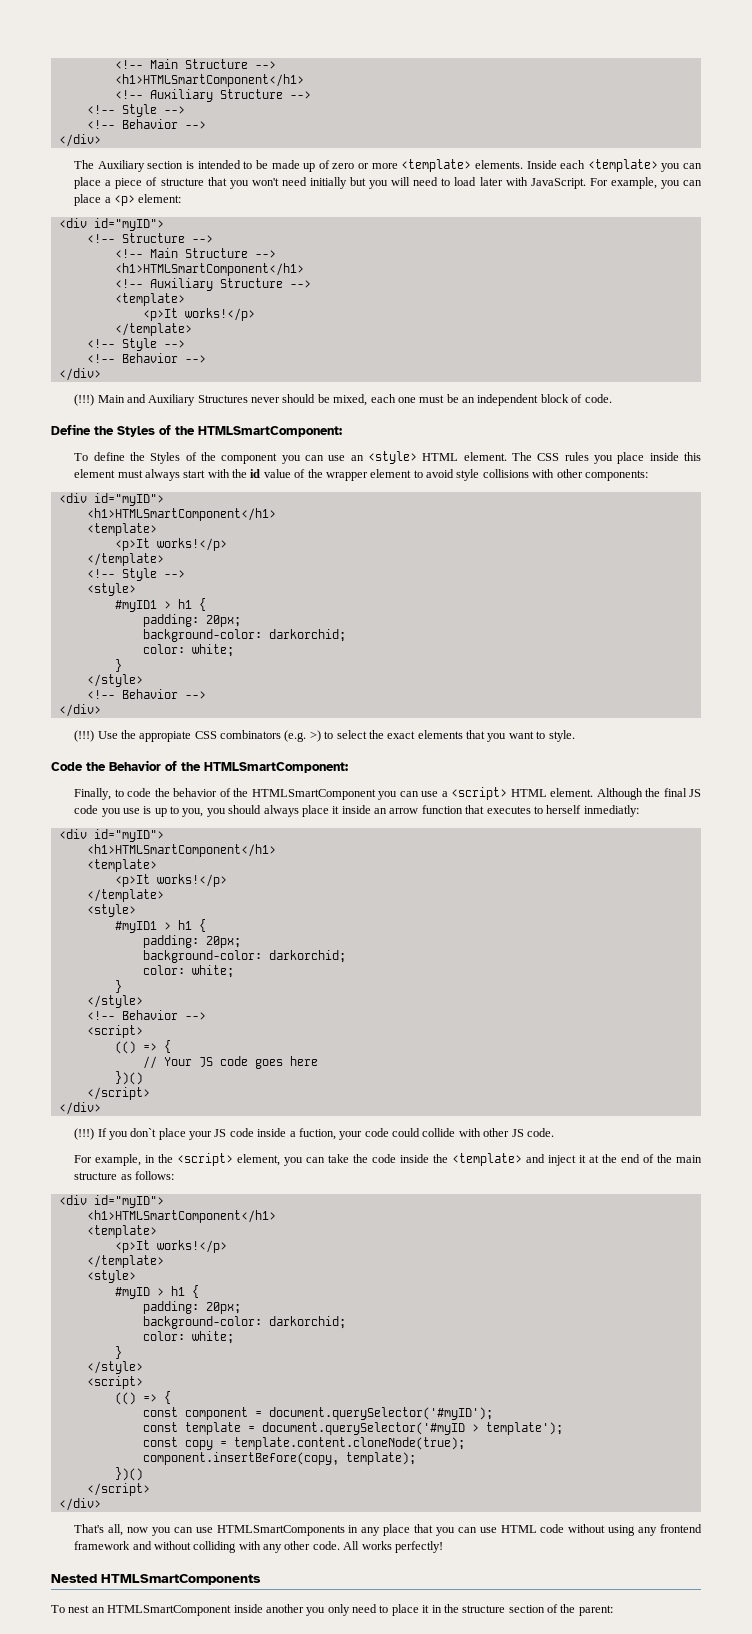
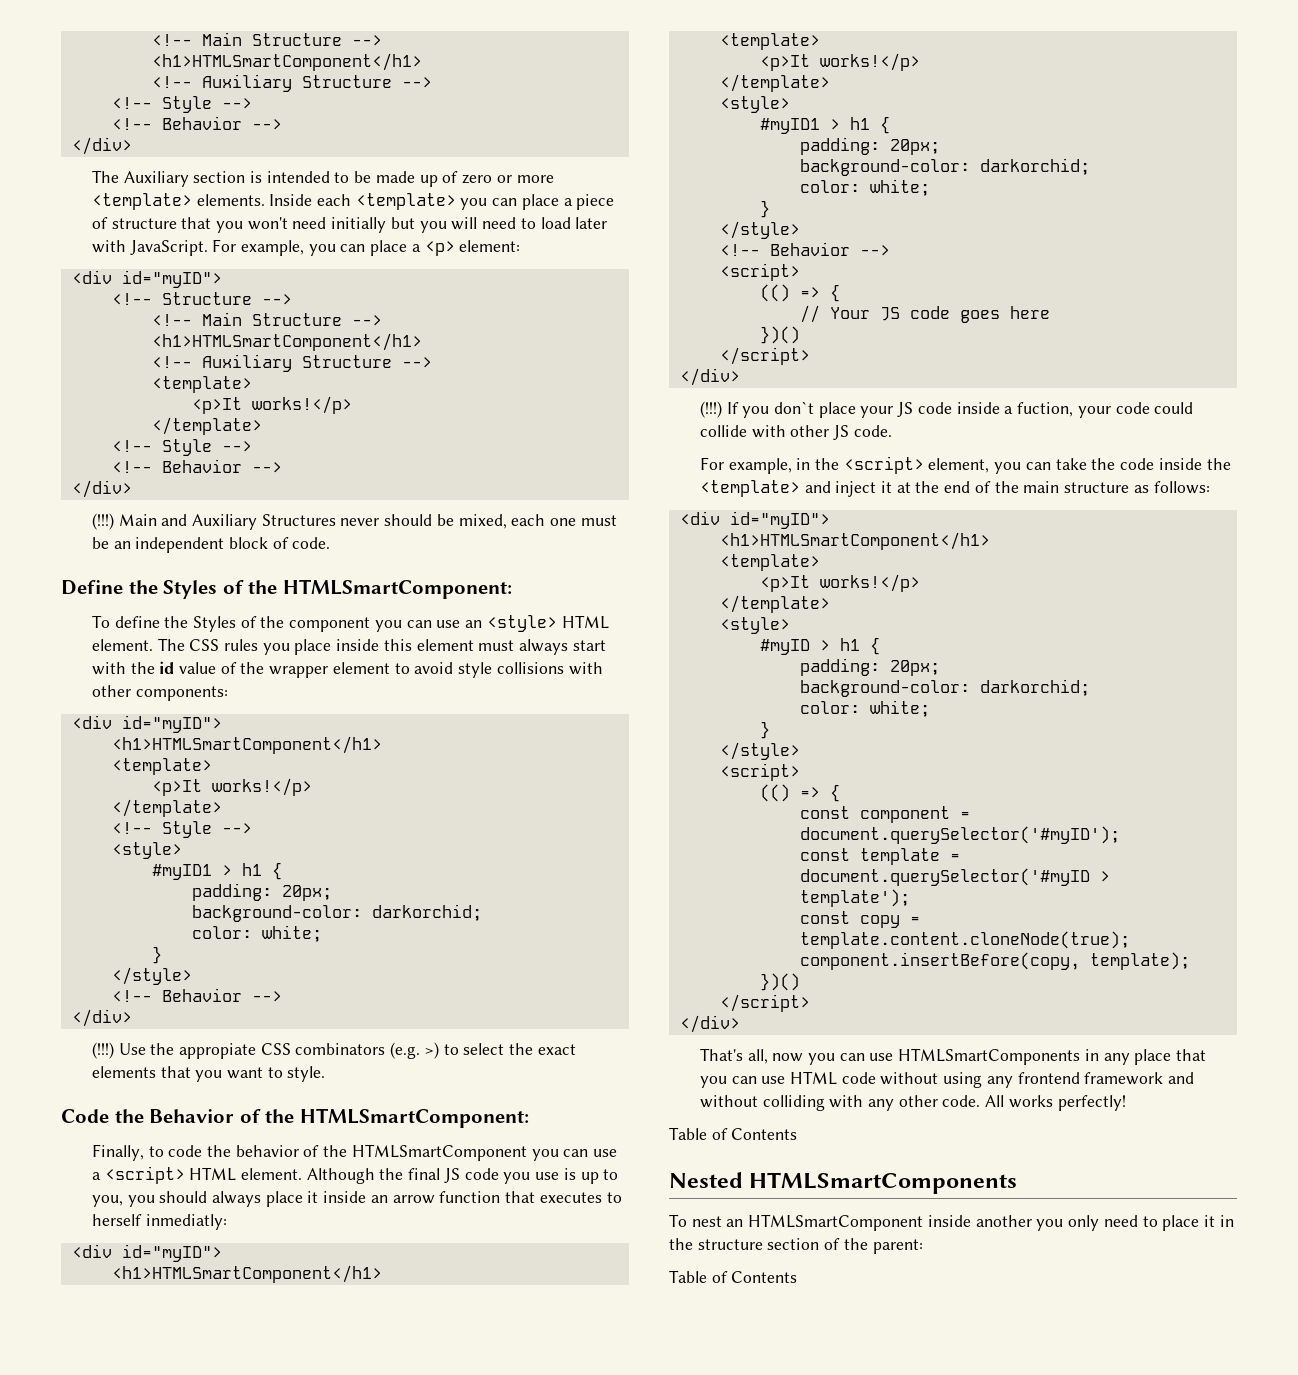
  All works perfectly!
+ Table of Contents
  To nest an HTMLSmartComponent inside another you only need to place it in the structure section of the parent:
+ Table of Contents

